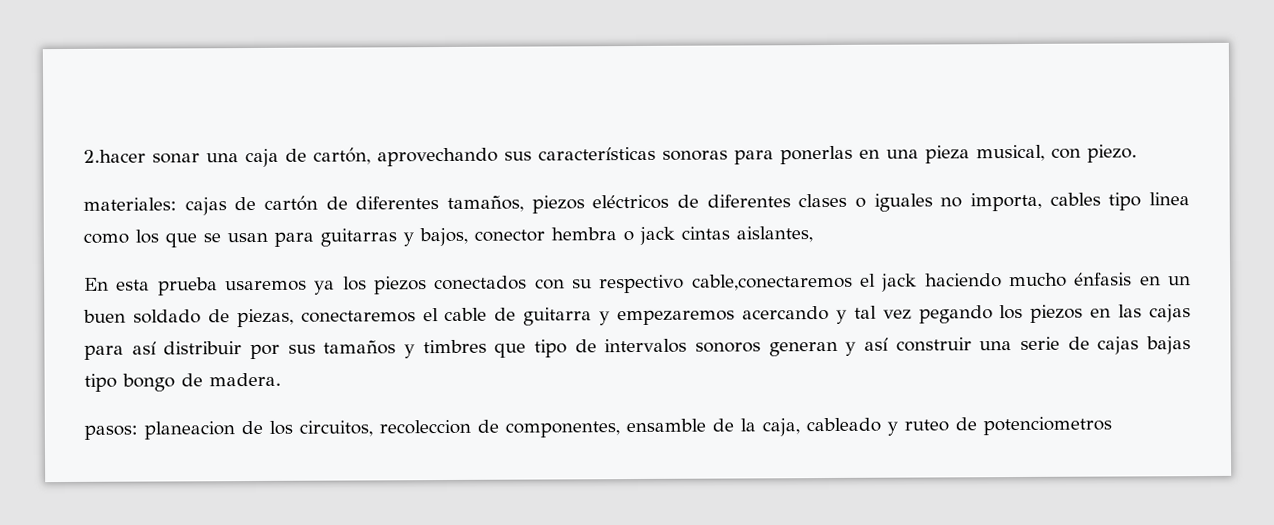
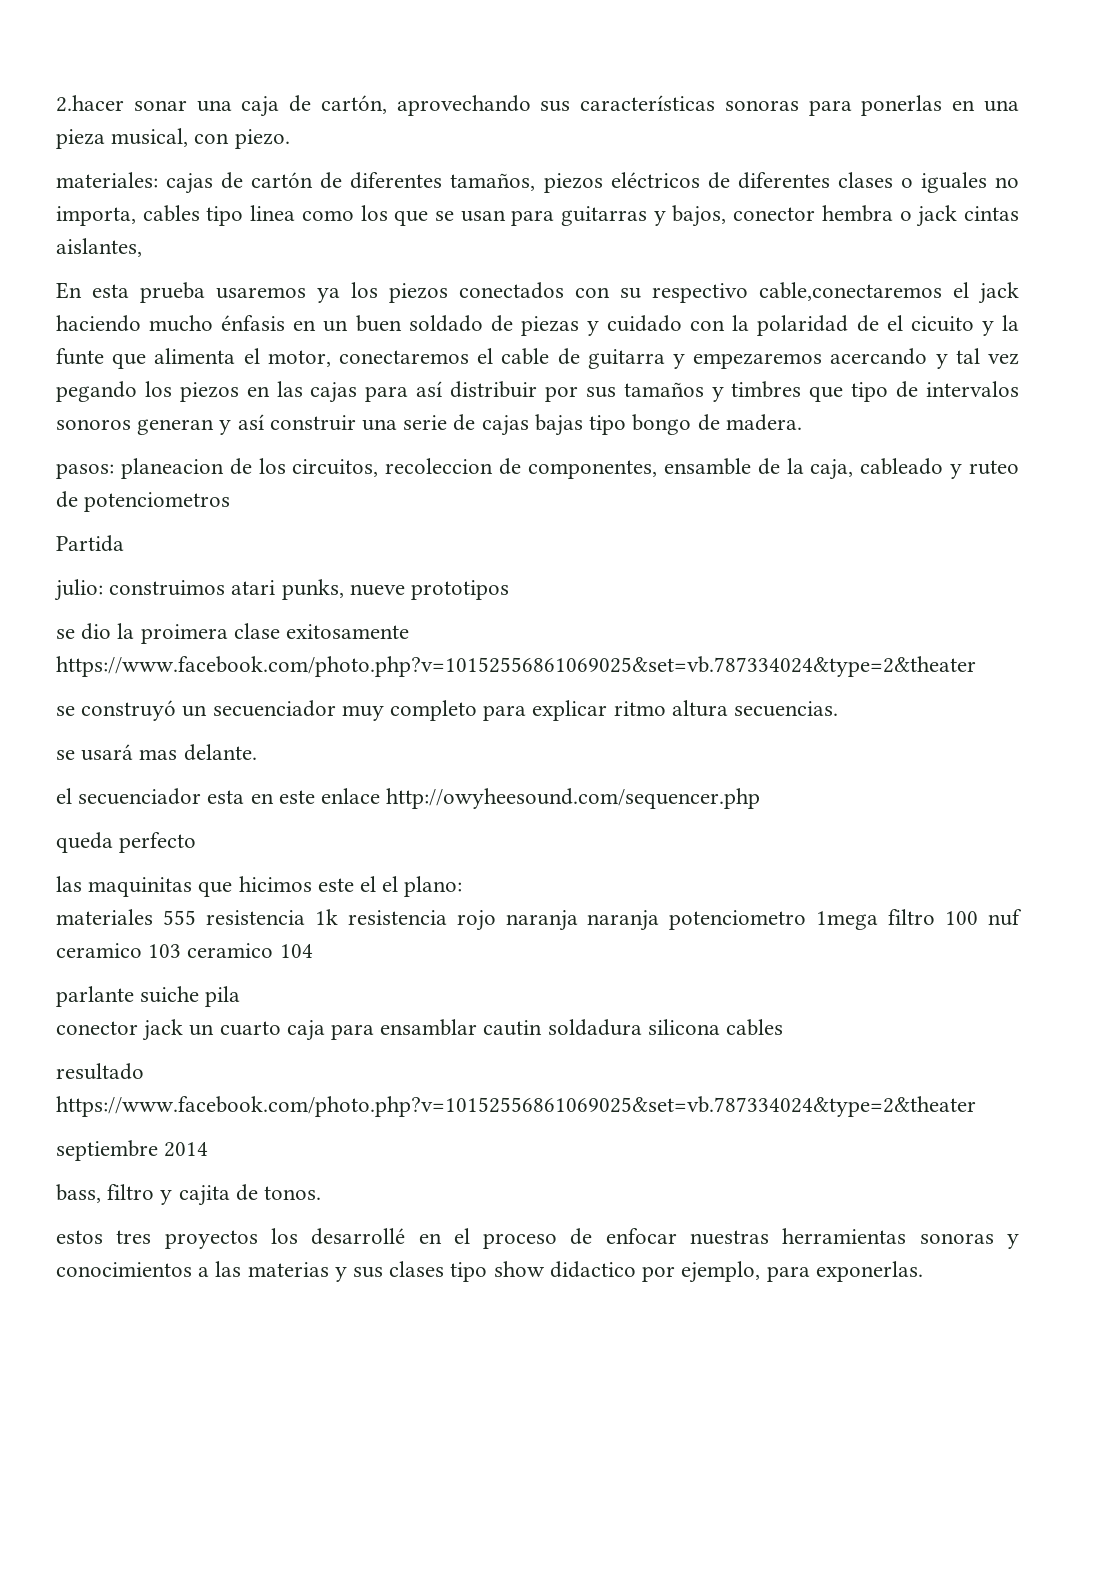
- En esta prueba usaremos ya los piezos conectados con su respectivo cable,conectaremos el jack haciendo mucho énfasis en un buen soldado de piezas, conectaremos el cable de guitarra y empezaremos acercando y tal vez pegando los piezos en las cajas para así distribuir por sus tamaños y timbres que tipo de intervalos sonoros generan y así construir una serie de cajas bajas tipo bongo de madera.
+ En esta prueba usaremos ya los piezos conectados con su respectivo cable,conectaremos el jack haciendo mucho énfasis en un buen soldado de piezas y cuidado con la polaridad de el cicuito y la funte que alimenta el motor, conectaremos el cable de guitarra y empezaremos acercando y tal vez pegando los piezos en las cajas para así distribuir por sus tamaños y timbres que tipo de intervalos sonoros generan y así construir una serie de cajas bajas tipo bongo de madera.
+ Partida
+ julio: construimos atari punks, nueve prototipos
+ se dio la proimera clase exitosamente https://www.facebook.com/photo.php?v=10152556861069025&set=vb.787334024&type=2&theater
+ se construyó un secuenciador muy completo para explicar ritmo altura secuencias.
+ se usará mas delante.
+ el secuenciador esta en este enlace http://owyheesound.com/sequencer.php
+ queda perfecto
+ las maquinitas que hicimos este el el plano:
+ materiales 555 resistencia 1k resistencia rojo naranja naranja potenciometro 1mega filtro 100 nuf ceramico 103 ceramico 104
+ parlante suiche pila
+ conector jack un cuarto caja para ensamblar cautin soldadura silicona cables
+ resultado https://www.facebook.com/photo.php?v=10152556861069025&set=vb.787334024&type=2&theater
+ septiembre 2014
+ bass, filtro y cajita de tonos.
+ estos tres proyectos los desarrollé en el proceso de enfocar nuestras herramientas sonoras y conocimientos a las materias y sus clases tipo show didactico por ejemplo, para exponerlas.

